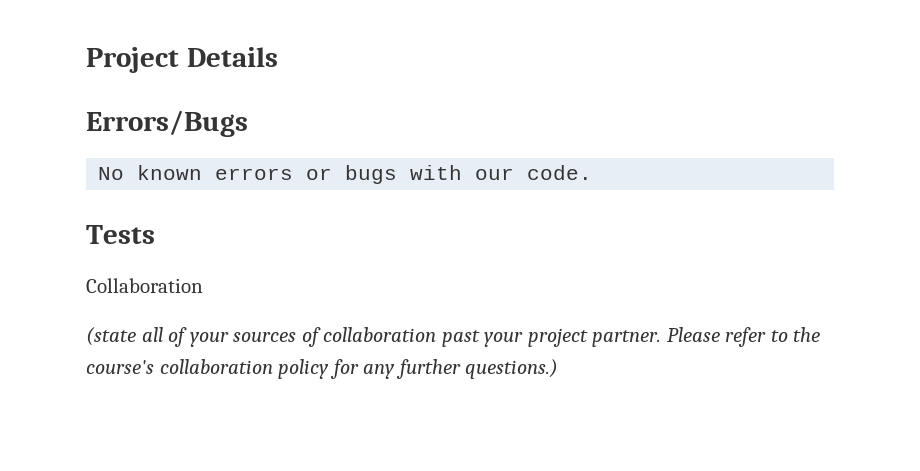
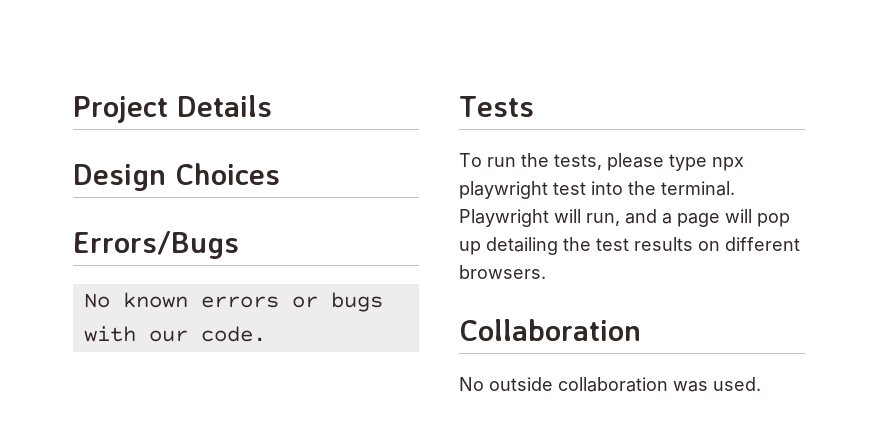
+ Design Choices
+ To run the tests, please type npx playwright test into the terminal. Playwright will run, and a page will pop up detailing the test results on different browsers.
  Collaboration
- (state all of your sources of collaboration past your project partner. Please refer to the course's collaboration policy for any further questions.)
+ No outside collaboration was used.

